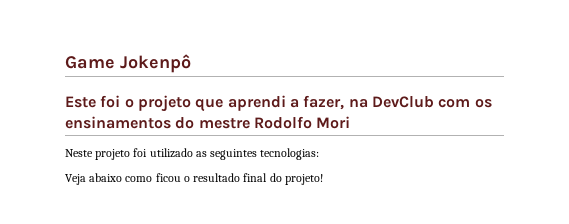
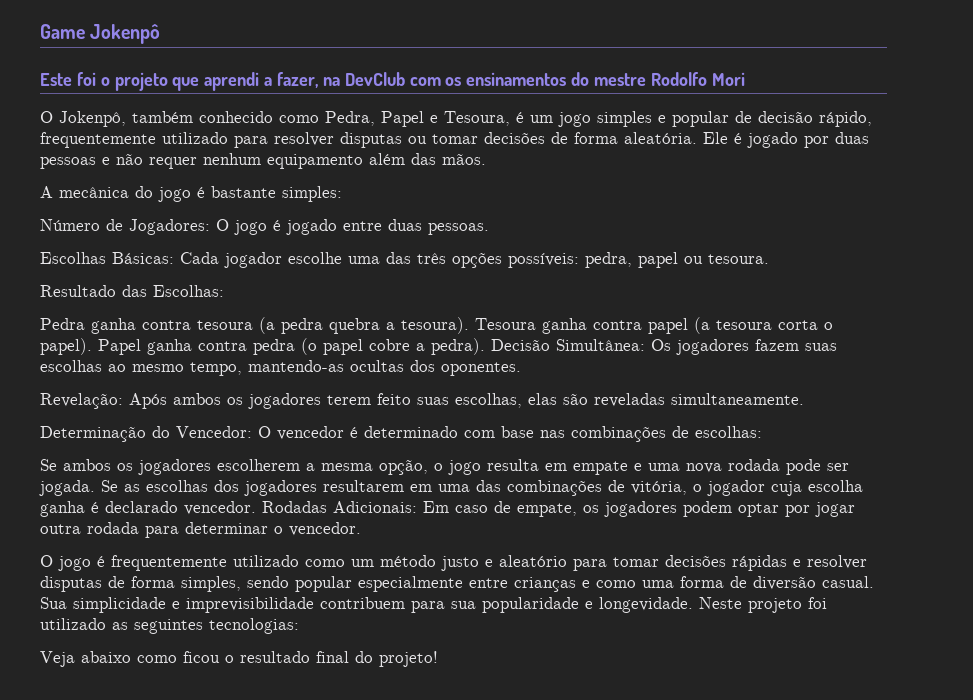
+ O Jokenpô, também conhecido como Pedra, Papel e Tesoura, é um jogo simples e popular de decisão rápido, frequentemente utilizado para resolver disputas ou tomar decisões de forma aleatória. Ele é jogado por duas pessoas e não requer nenhum equipamento além das mãos.
+ A mecânica do jogo é bastante simples:
+ Número de Jogadores: O jogo é jogado entre duas pessoas.
+ Escolhas Básicas: Cada jogador escolhe uma das três opções possíveis: pedra, papel ou tesoura.
+ Resultado das Escolhas:
+ Pedra ganha contra tesoura (a pedra quebra a tesoura). Tesoura ganha contra papel (a tesoura corta o papel). Papel ganha contra pedra (o papel cobre a pedra). Decisão Simultânea: Os jogadores fazem suas escolhas ao mesmo tempo, mantendo-as ocultas dos oponentes.
+ Revelação: Após ambos os jogadores terem feito suas escolhas, elas são reveladas simultaneamente.
+ Determinação do Vencedor: O vencedor é determinado com base nas combinações de escolhas:
+ Se ambos os jogadores escolherem a mesma opção, o jogo resulta em empate e uma nova rodada pode ser jogada. Se as escolhas dos jogadores resultarem em uma das combinações de vitória, o jogador cuja escolha ganha é declarado vencedor. Rodadas Adicionais: Em caso de empate, os jogadores podem optar por jogar outra rodada para determinar o vencedor.
+ O jogo é frequentemente utilizado como um método justo e aleatório para tomar decisões rápidas e resolver disputas de forma simples, sendo popular especialmente entre crianças e como uma forma de diversão casual. Sua simplicidade e imprevisibilidade contribuem para sua popularidade e longevidade.

